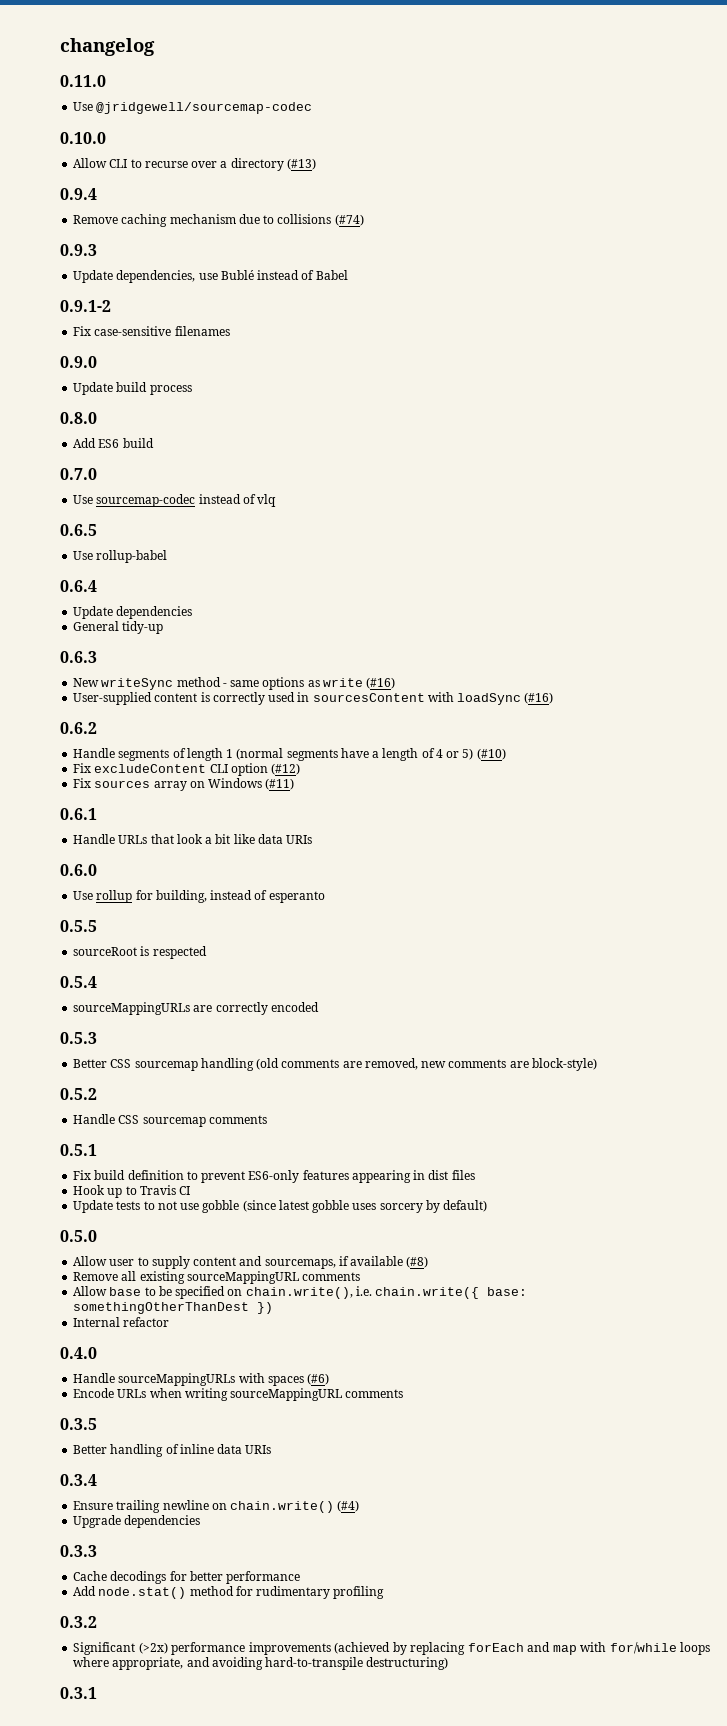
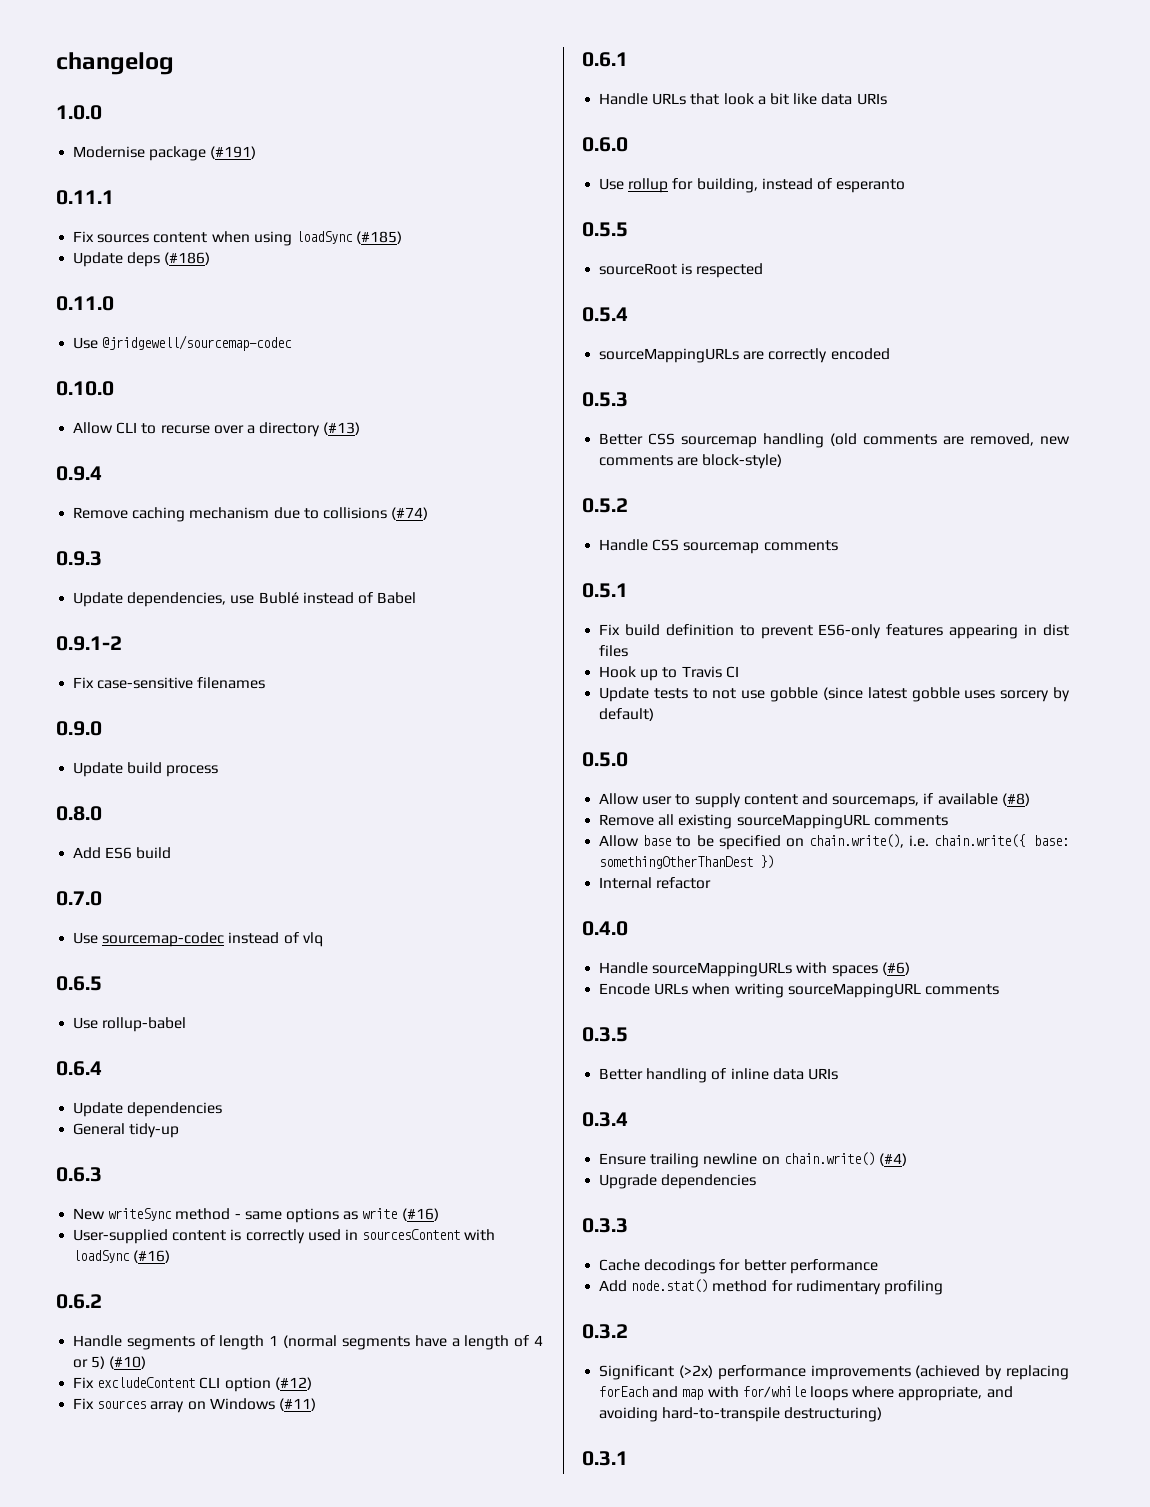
+ 1.0.0
+ Modernise package (#191)
+ 0.11.1
+ Fix sources content when using loadSync (#185)
+ Update deps (#186)

